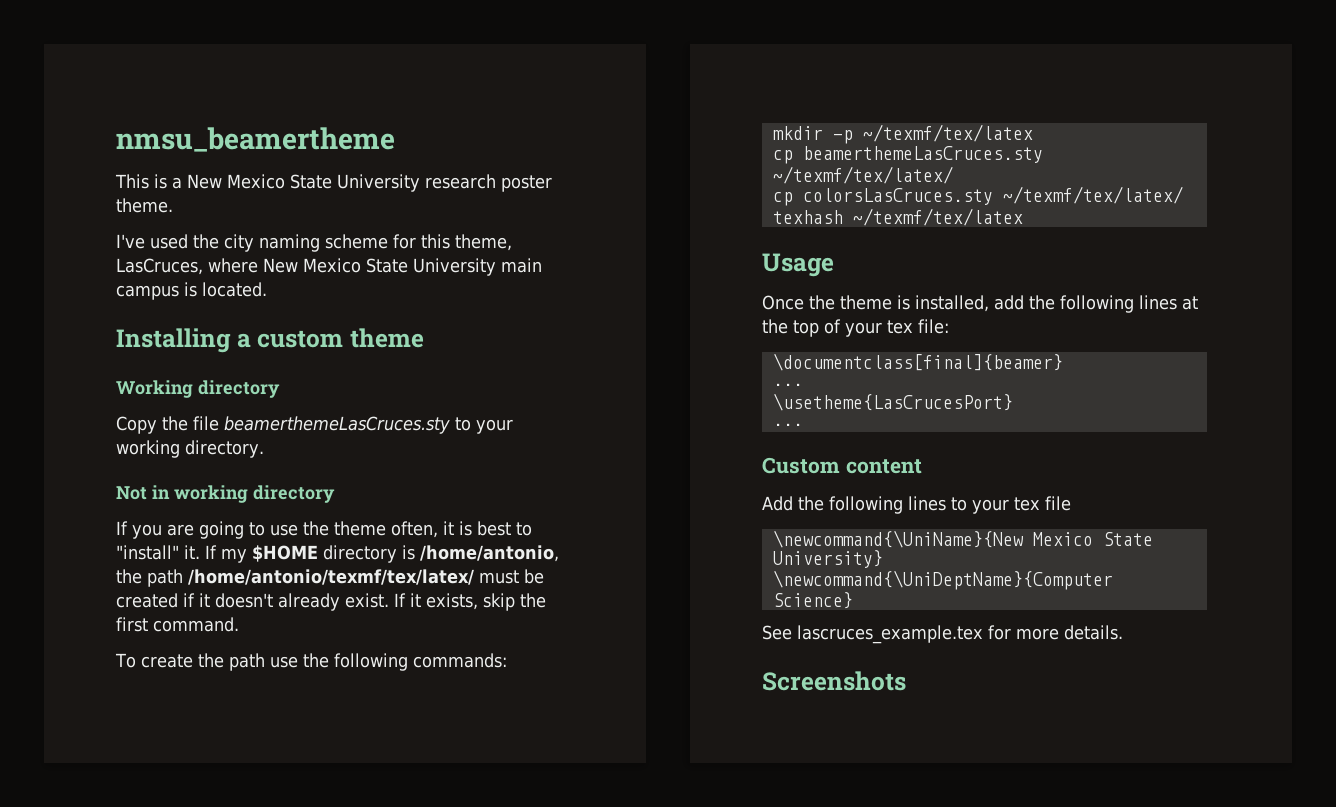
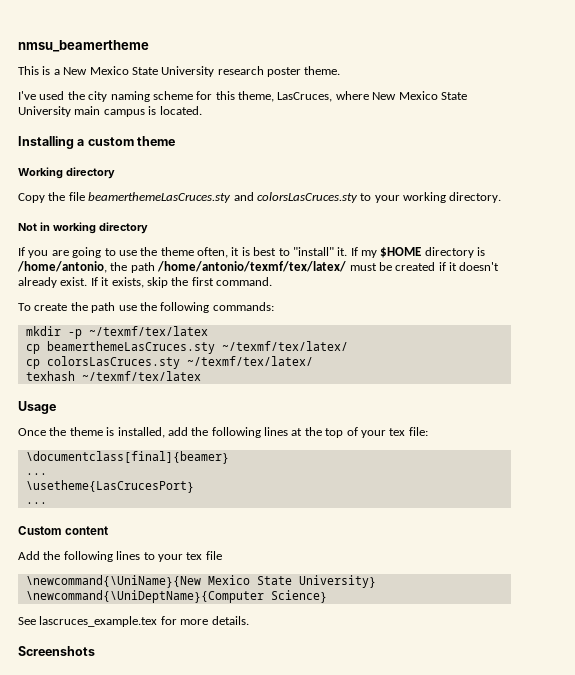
- Copy the file beamerthemeLasCruces.sty to your working directory.
+ Copy the file beamerthemeLasCruces.sty and colorsLasCruces.sty to your working directory.

